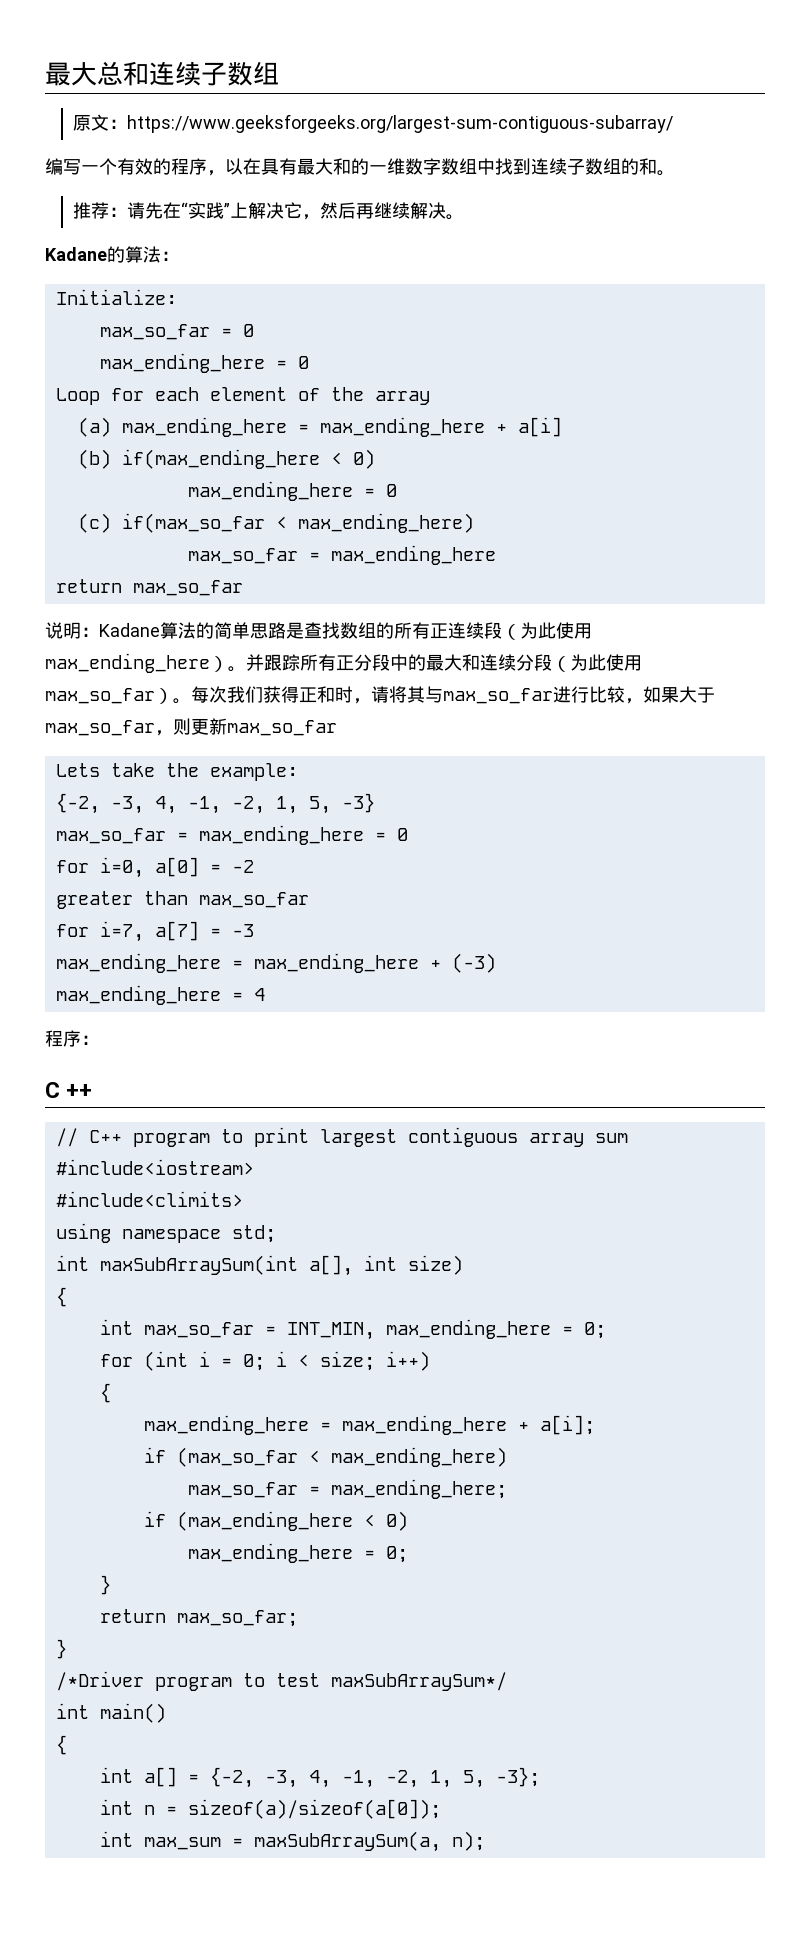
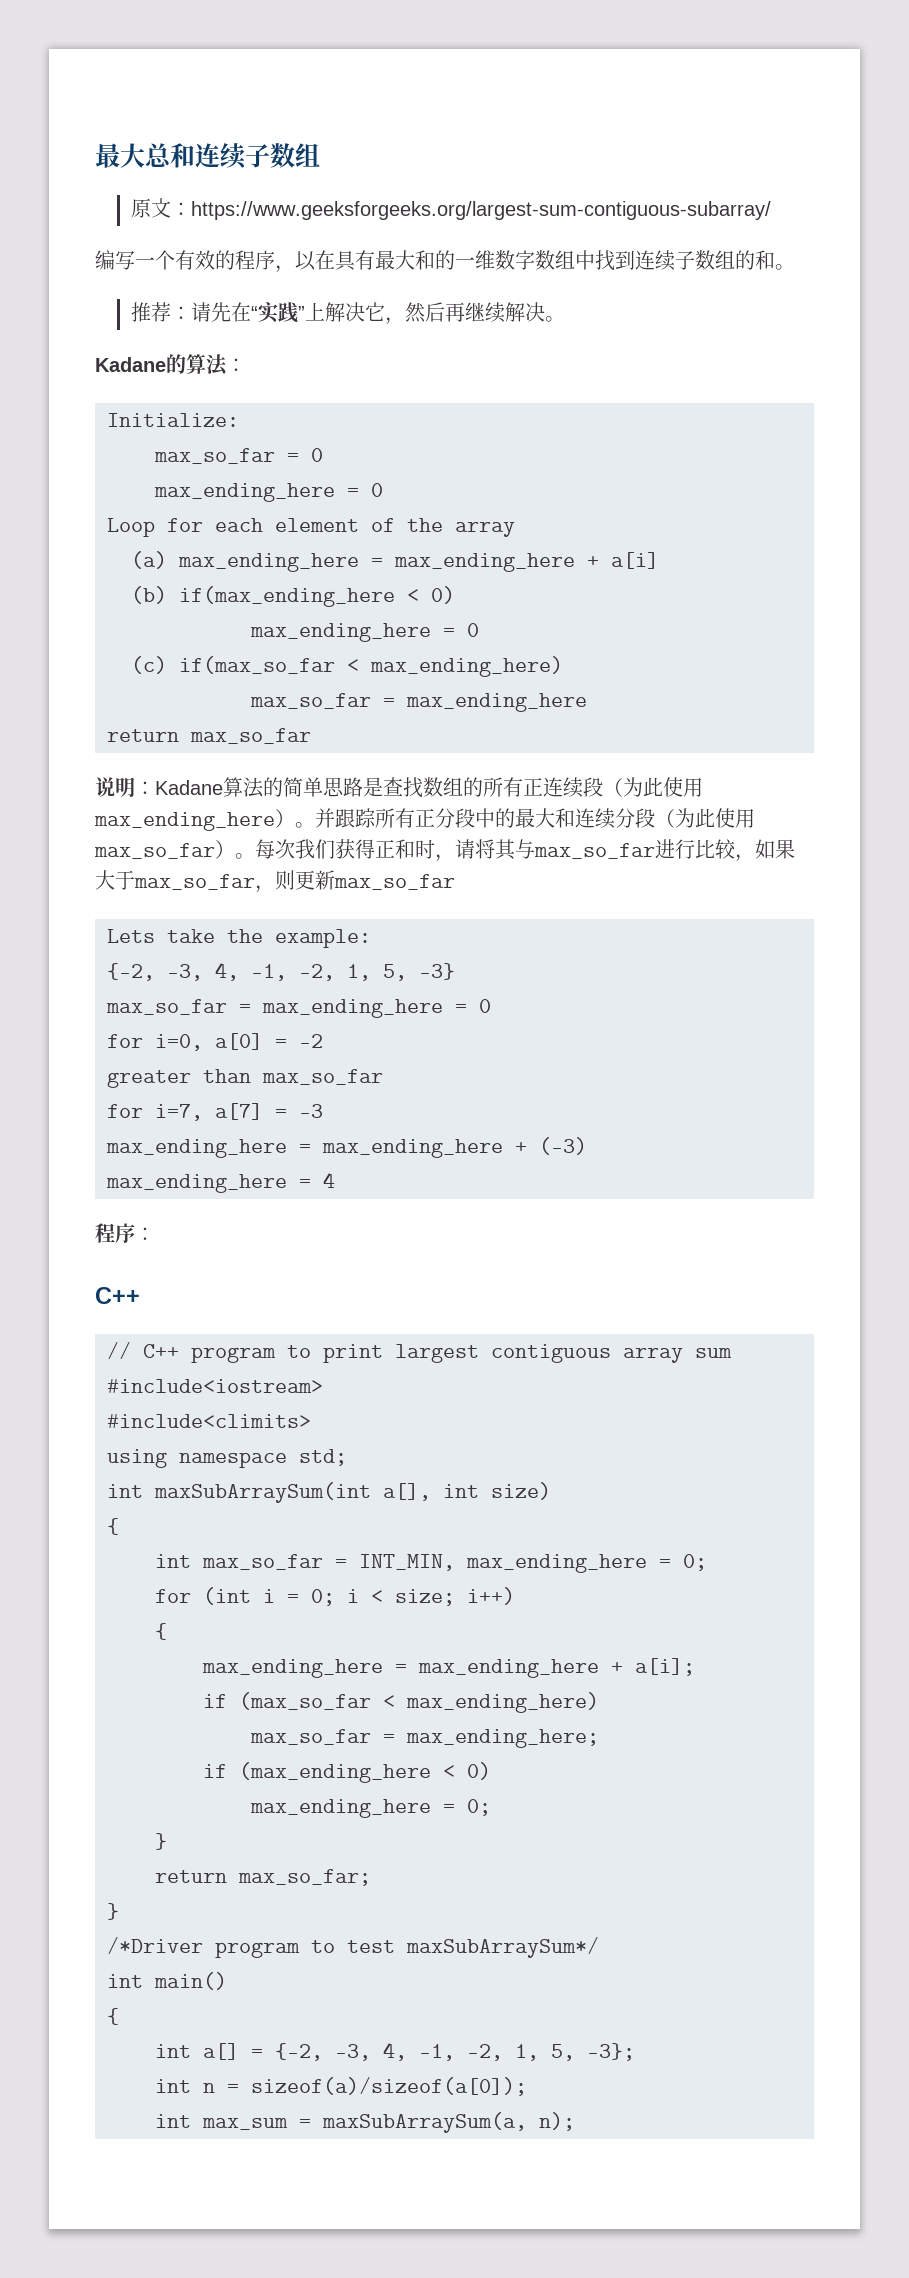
  程序：
- C ++
+ C++

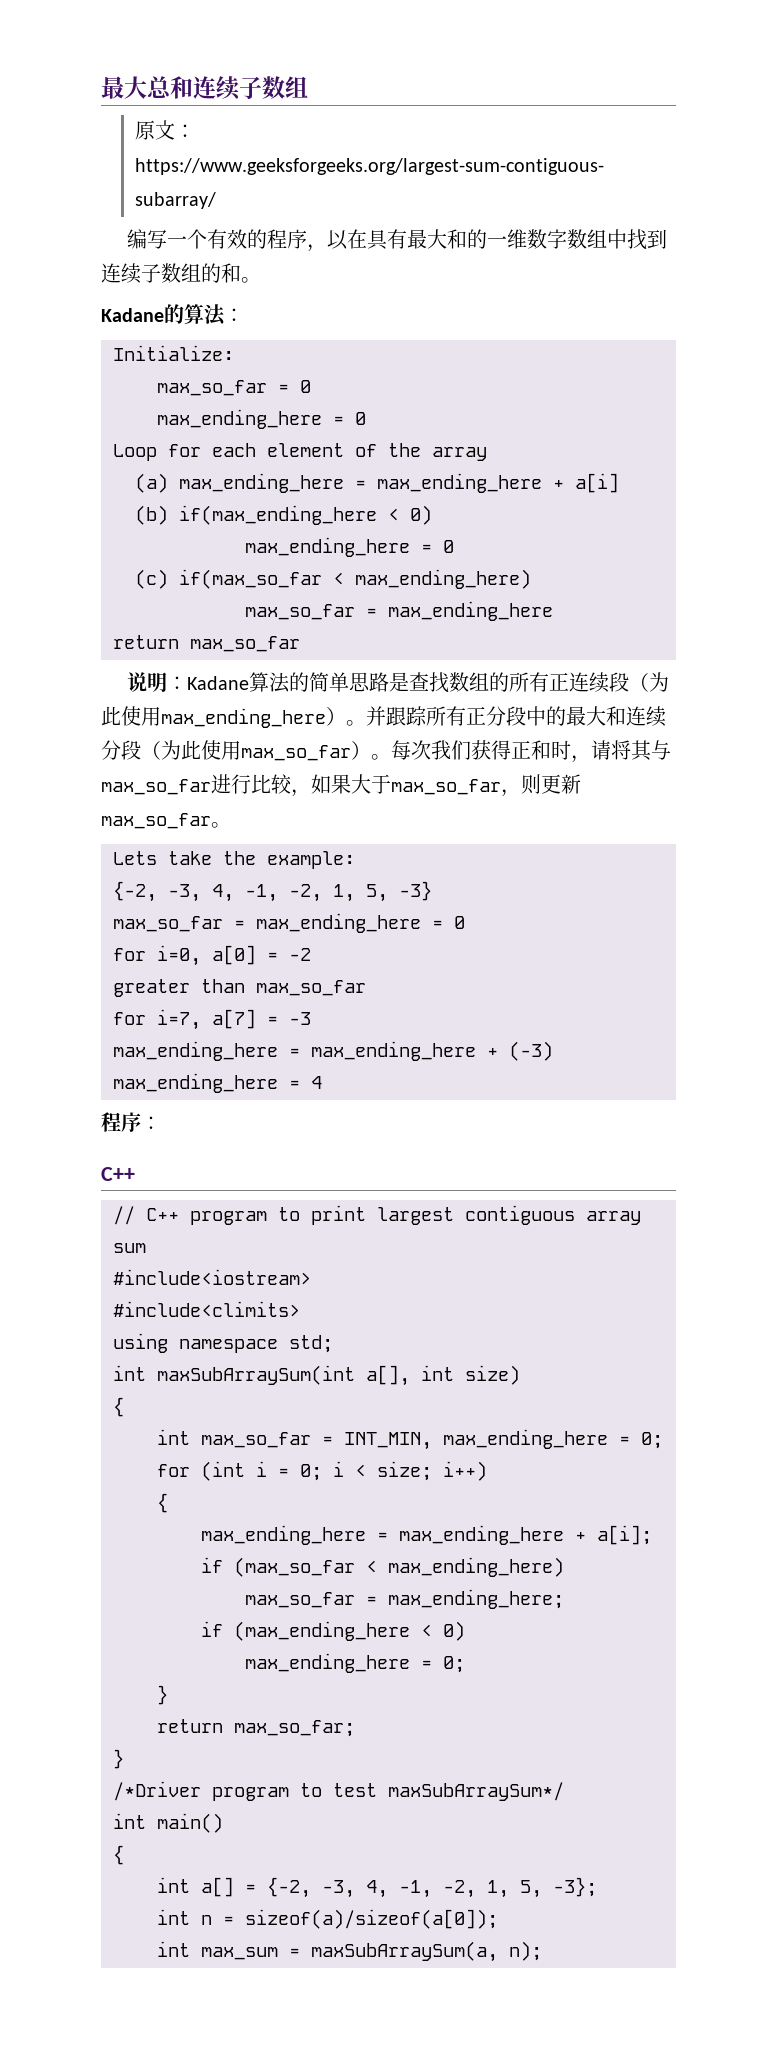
- 推荐：请先在“实践”上解决它，然后再继续解决。
- 每次我们获得正和时，请将其与max_so_far进行比较，如果大于max_so_far，则更新max_so_far
+ 每次我们获得正和时，请将其与max_so_far进行比较，如果大于max_so_far，则更新max_so_far。

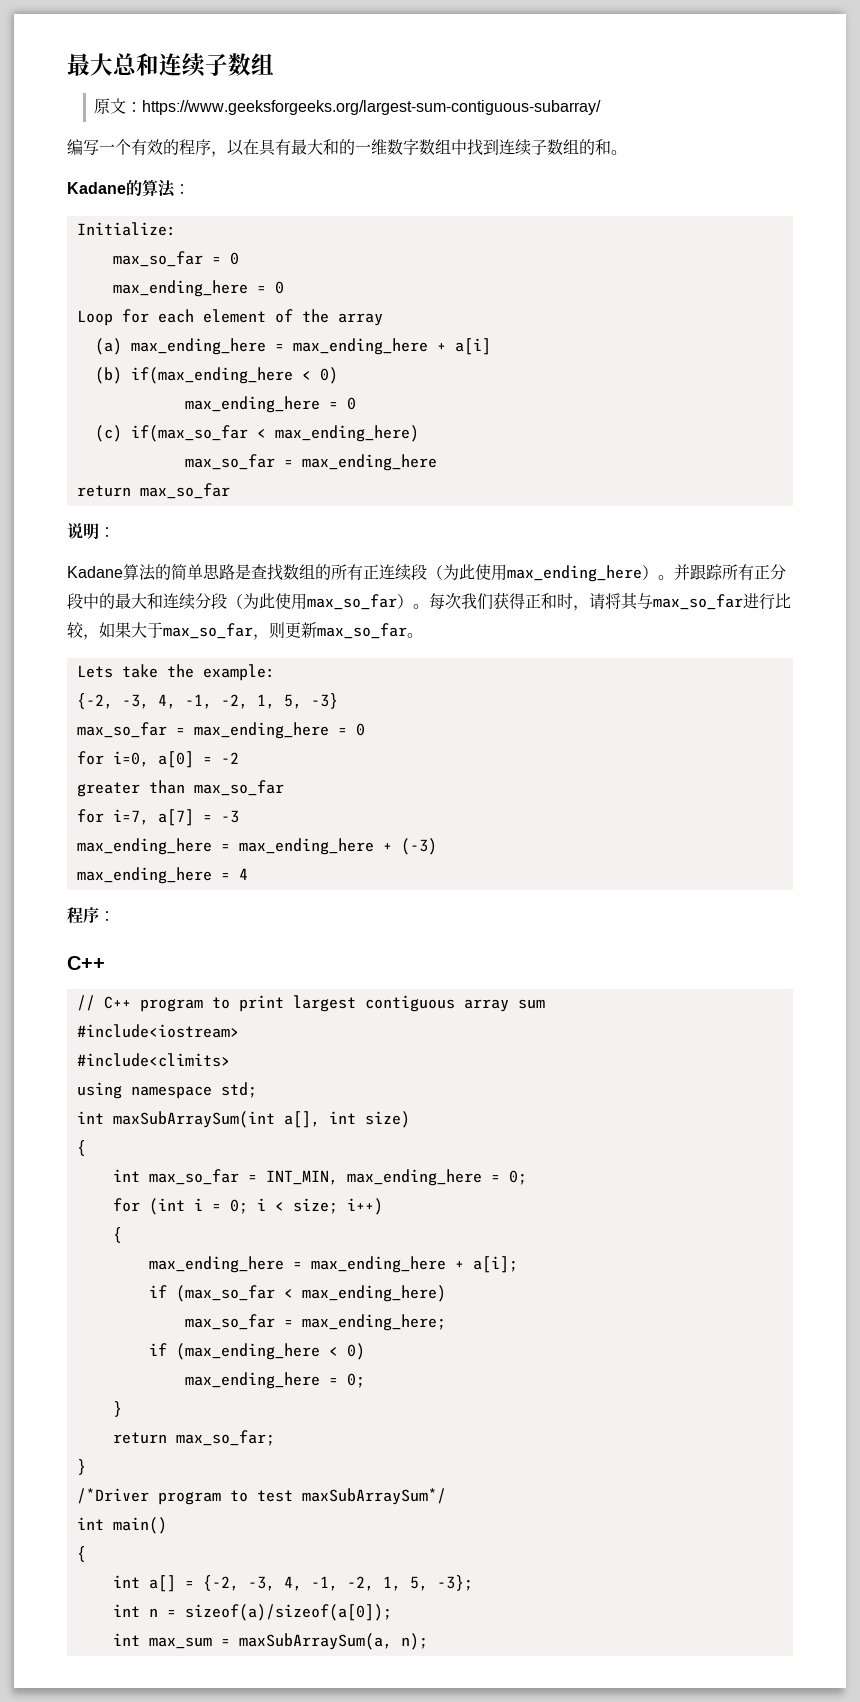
- 说明：Kadane算法的简单思路是查找数组的所有正连续段（为此使用max_ending_here）。
+ 说明：
+ Kadane算法的简单思路是查找数组的所有正连续段（为此使用max_ending_here）。

